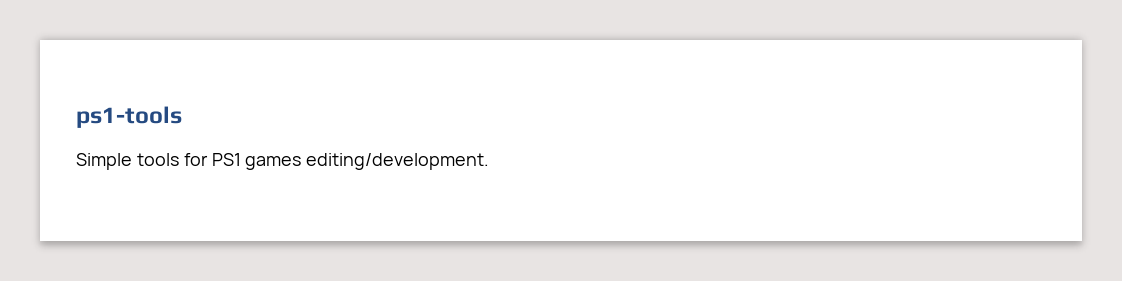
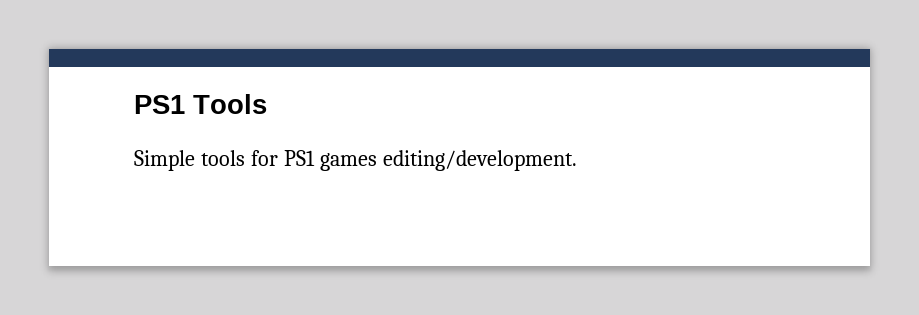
- ps1-tools
+ PS1 Tools

